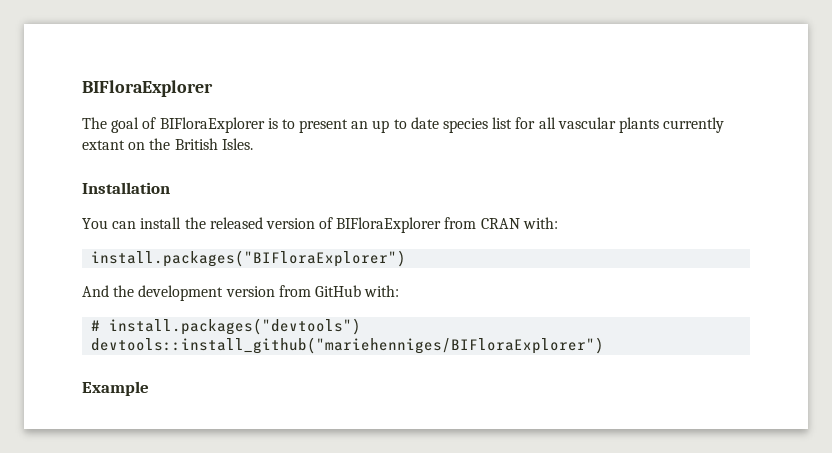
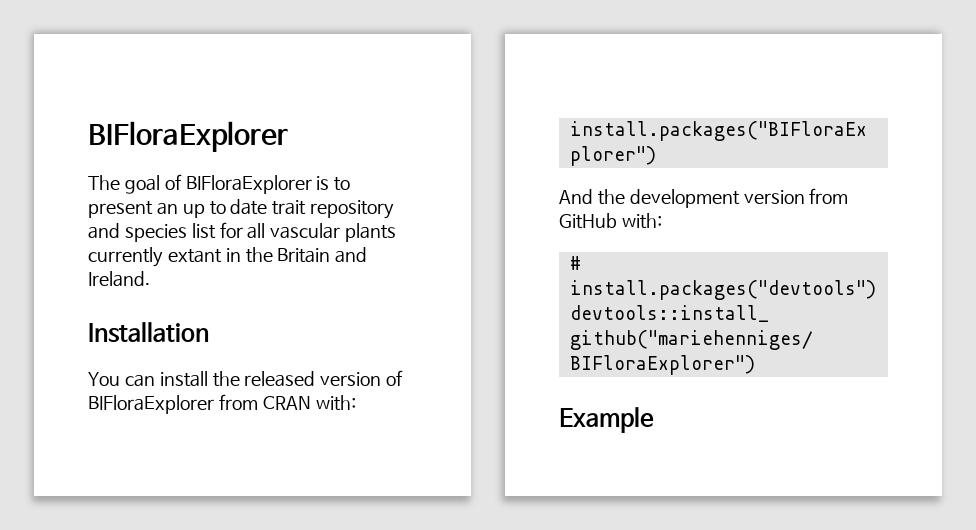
- The goal of BIFloraExplorer is to present an up to date species list for all vascular plants currently extant on the British Isles.
+ The goal of BIFloraExplorer is to present an up to date trait repository and species list for all vascular plants currently extant in the Britain and Ireland.

